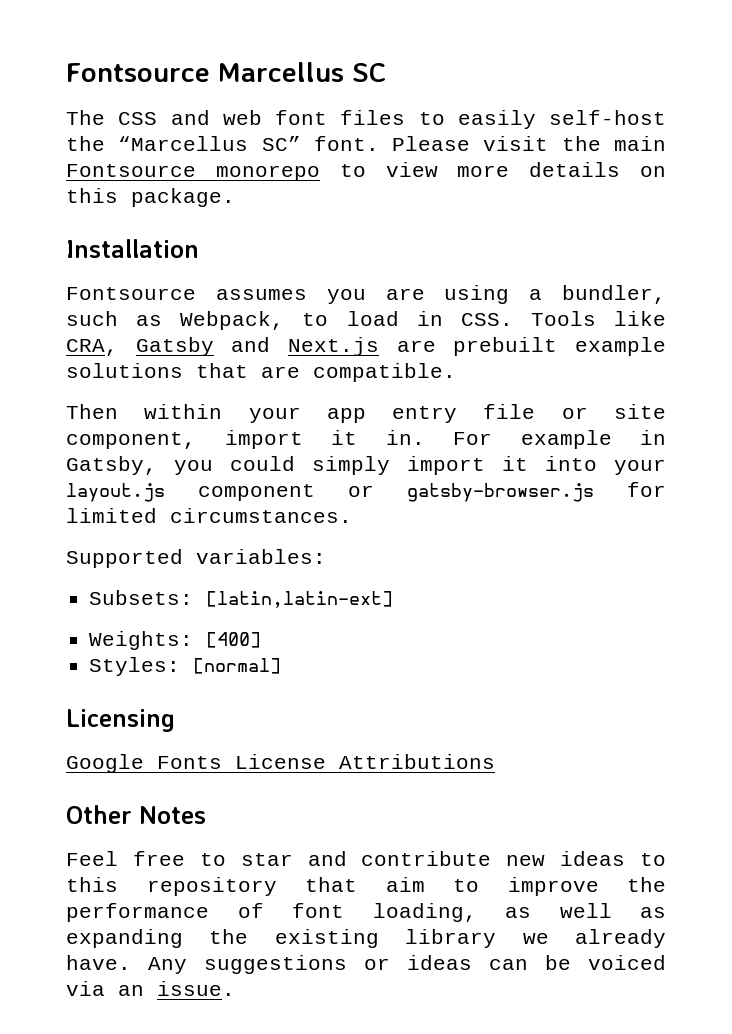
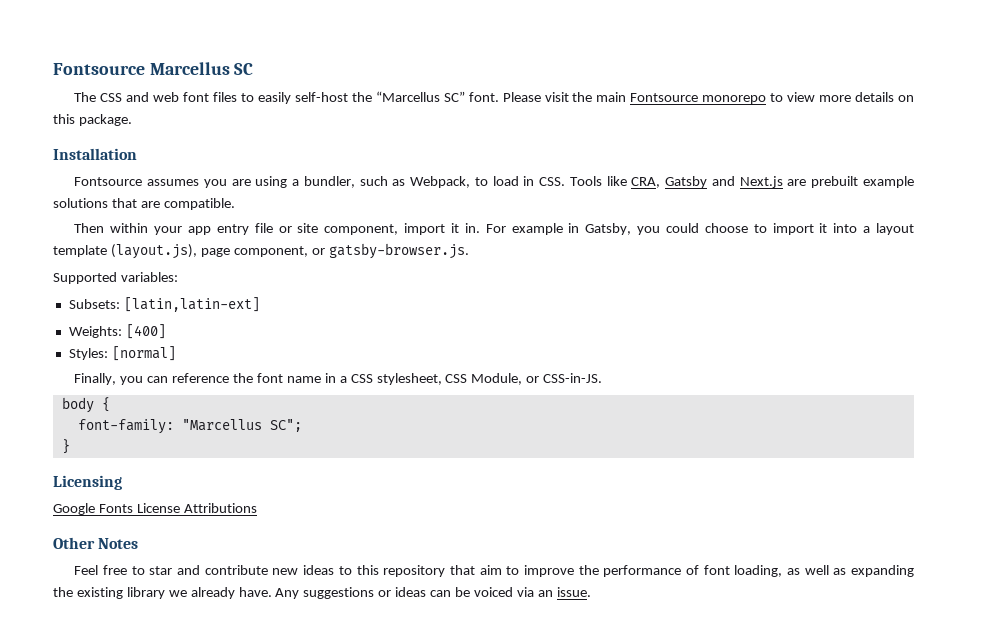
- For example in Gatsby, you could simply import it into your layout.js component or gatsby-browser.js for limited circumstances.
+ For example in Gatsby, you could choose to import it into a layout template (layout.js), page component, or gatsby-browser.js.
+ Finally, you can reference the font name in a CSS stylesheet, CSS Module, or CSS-in-JS.
+ body {
+ font-family: "Marcellus SC";
+ }

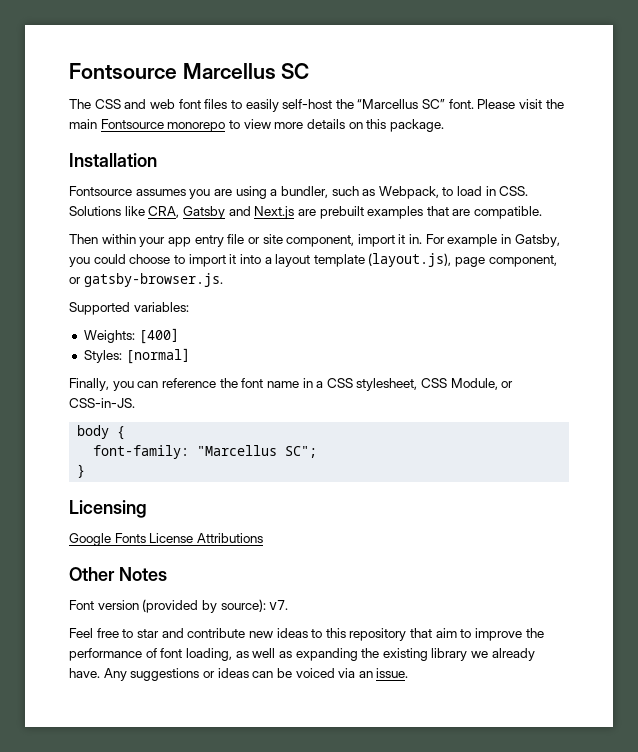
- Fontsource assumes you are using a bundler, such as Webpack, to load in CSS. Tools like CRA, Gatsby and Next.js are prebuilt example solutions that are compatible.
+ Fontsource assumes you are using a bundler, such as Webpack, to load in CSS. Solutions like CRA, Gatsby and Next.js are prebuilt examples that are compatible.
- Subsets: [latin,latin-ext]
+ Font version (provided by source): v7.

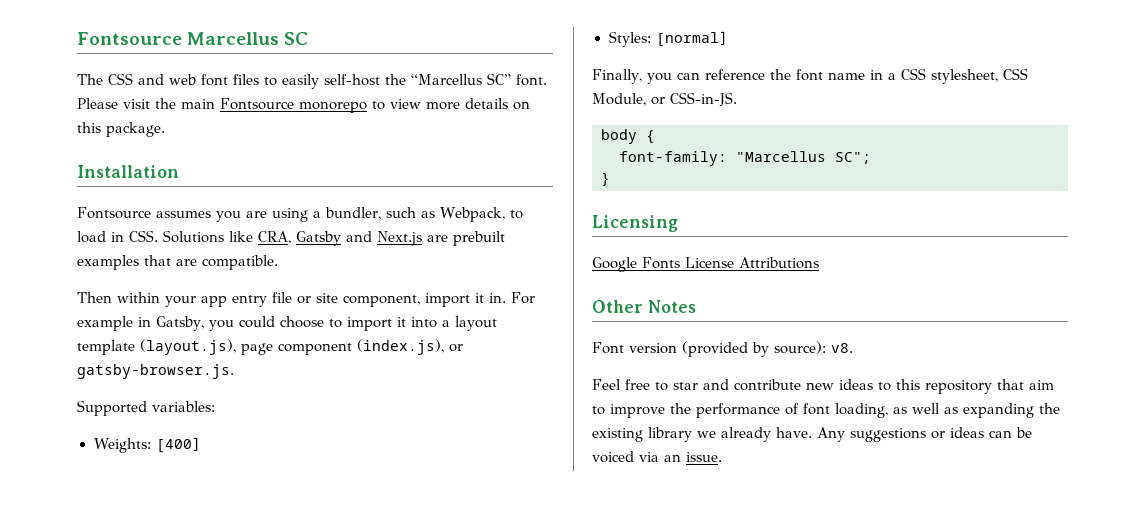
- For example in Gatsby, you could choose to import it into a layout template (layout.js), page component, or gatsby-browser.js.
+ For example in Gatsby, you could choose to import it into a layout template (layout.js), page component (index.js), or gatsby-browser.js.
- Font version (provided by source): v7.
+ Font version (provided by source): v8.

